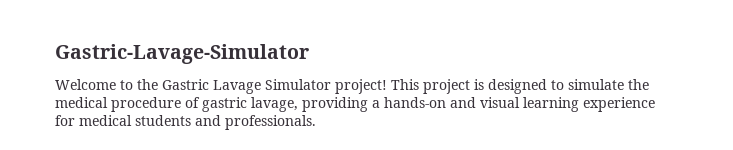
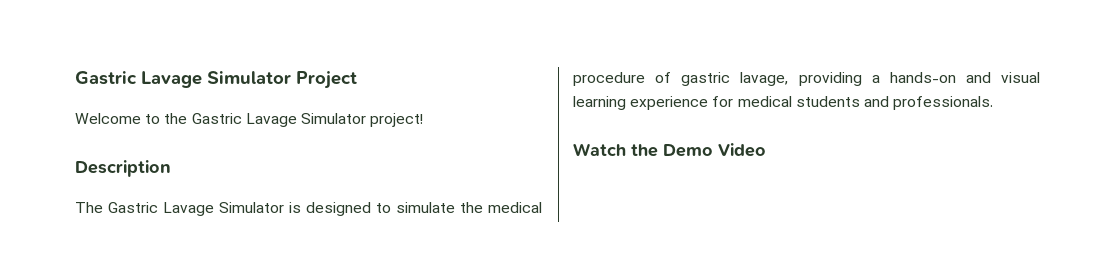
- Gastric-Lavage-Simulator
+ Gastric Lavage Simulator Project
- Welcome to the Gastric Lavage Simulator project! This project is designed to simulate the medical procedure of gastric lavage, providing a hands-on and visual learning experience for medical students and professionals.
+ Welcome to the Gastric Lavage Simulator project!
+ Description
+ The Gastric Lavage Simulator is designed to simulate the medical procedure of gastric lavage, providing a hands-on and visual learning experience for medical students and professionals.
+ Watch the Demo Video

